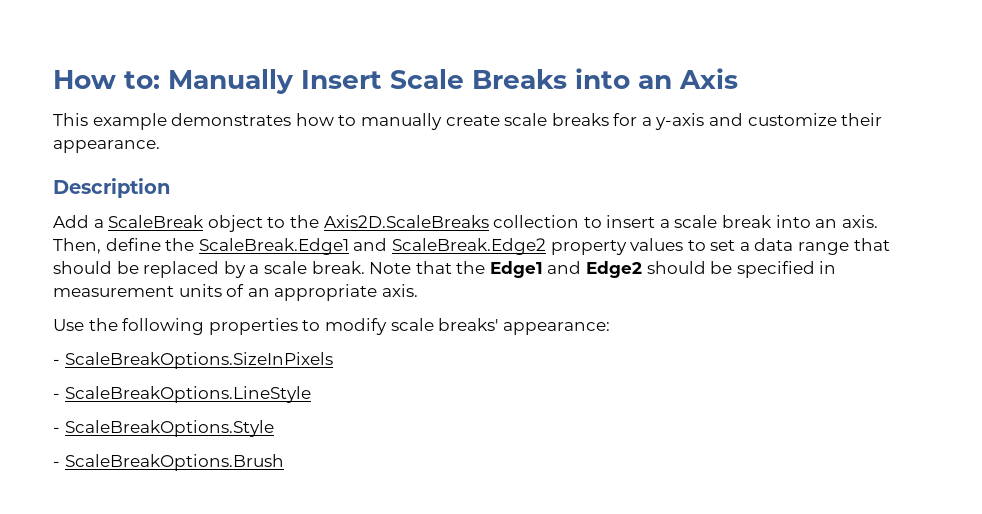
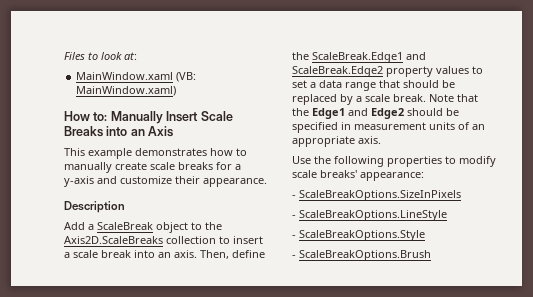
+ Files to look at:
+ MainWindow.xaml (VB: MainWindow.xaml)

